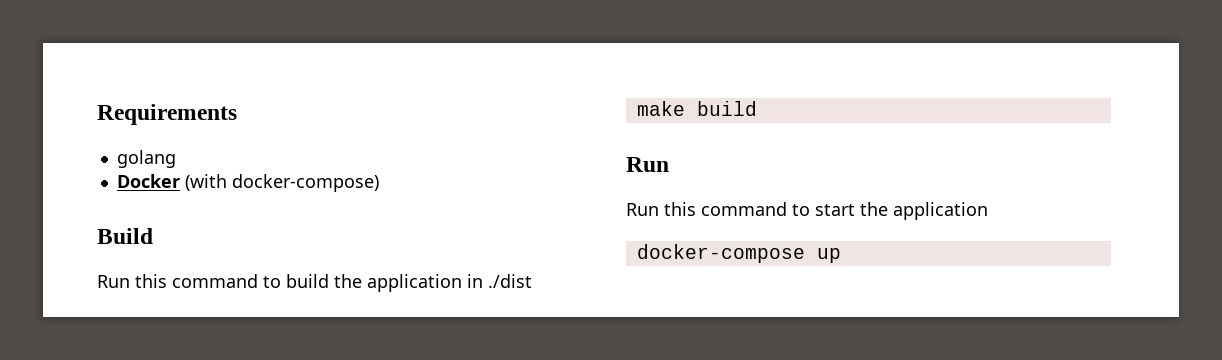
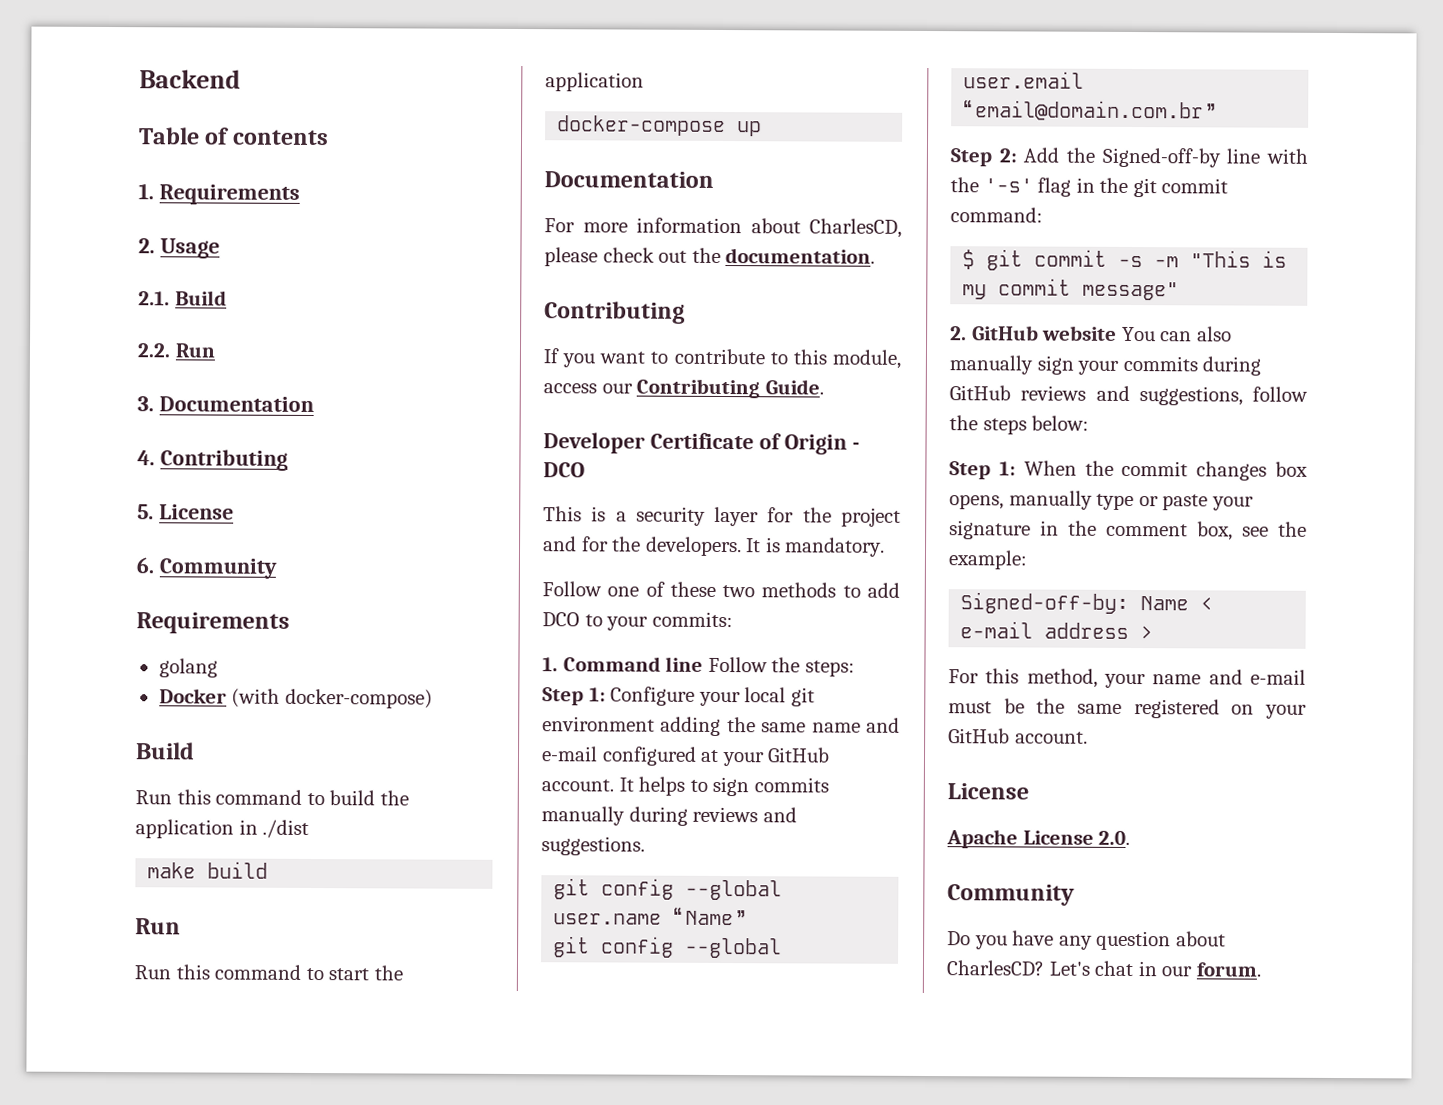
+ Backend
+ Table of contents
+ 1. Requirements
+ 2. Usage
+ 2.1. Build
+ 2.2. Run
+ 3. Documentation
+ 4. Contributing
+ 5. License
+ 6. Community
  docker-compose up
+ Documentation
+ For more information about CharlesCD, please check out the documentation.
+ Contributing
+ If you want to contribute to this module, access our Contributing Guide.
+ Developer Certificate of Origin - DCO
+ This is a security layer for the project and for the developers. It is mandatory.
+ Follow one of these two methods to add DCO to your commits:
+ 1. Command line Follow the steps: Step 1: Configure your local git environment adding the same name and e-mail configured at your GitHub account. It helps to sign commits manually during reviews and suggestions.
+ git config --global user.name “Name”
+ git config --global user.email “email@domain.com.br”
+ Step 2: Add the Signed-off-by line with the '-s' flag in the git commit command:
+ $ git commit -s -m "This is my commit message"
+ 2. GitHub website You can also manually sign your commits during GitHub reviews and suggestions, follow the steps below:
+ Step 1: When the commit changes box opens, manually type or paste your signature in the comment box, see the example:
+ Signed-off-by: Name < e-mail address >
+ For this method, your name and e-mail must be the same registered on your GitHub account.
+ License
+ Apache License 2.0.
+ Community
+ Do you have any question about CharlesCD? Let's chat in our forum.

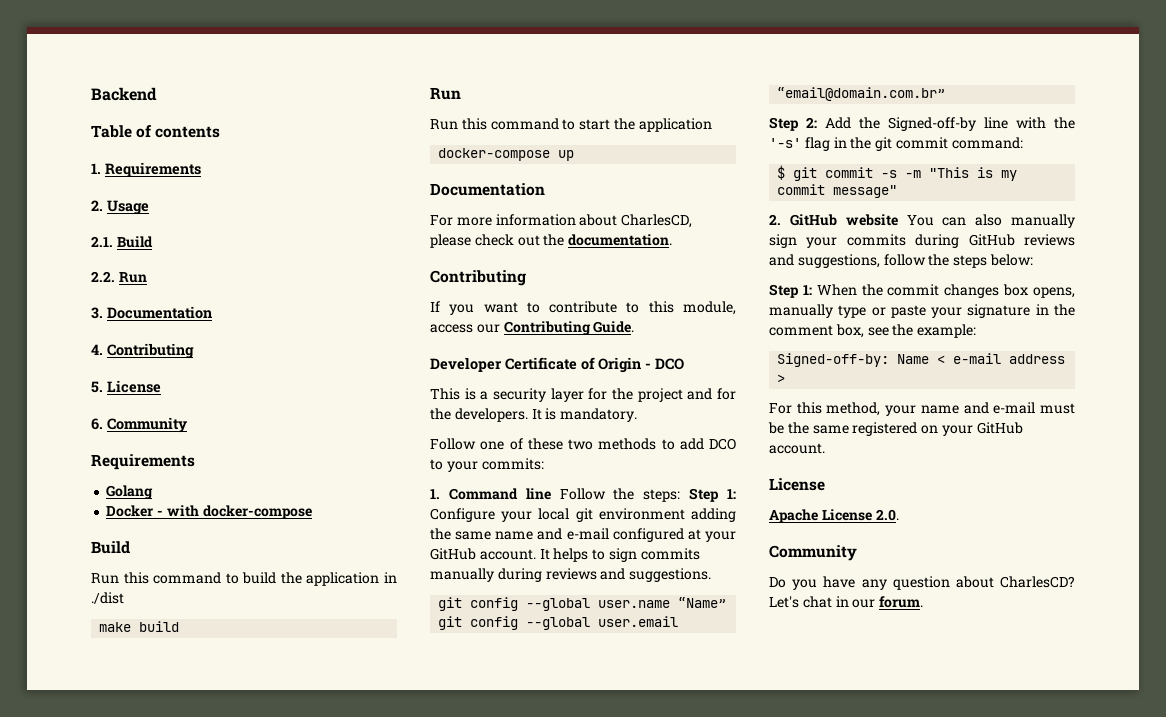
- golang
+ Golang
- Docker (with docker-compose)
+ Docker - with docker-compose

